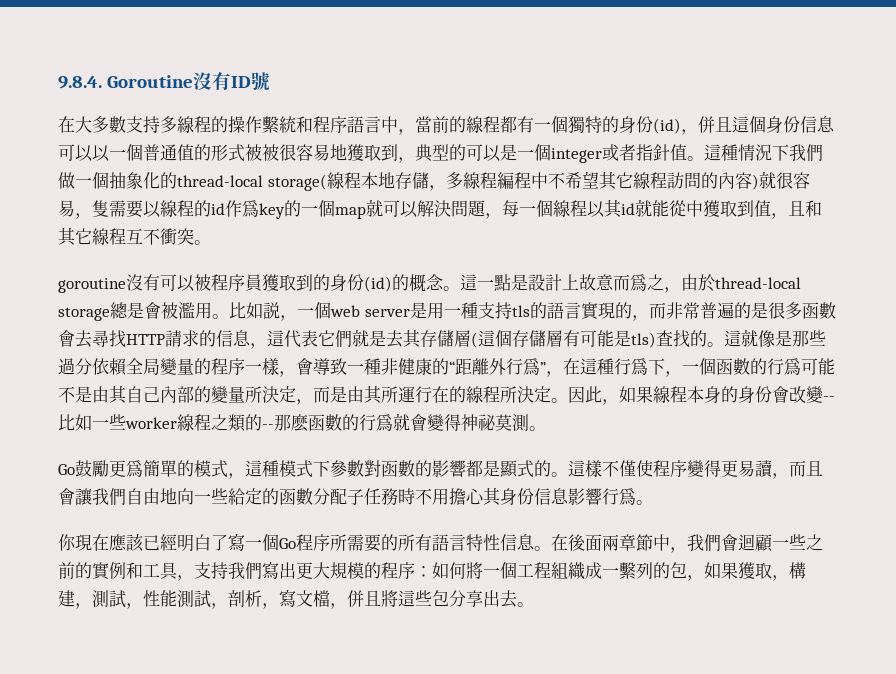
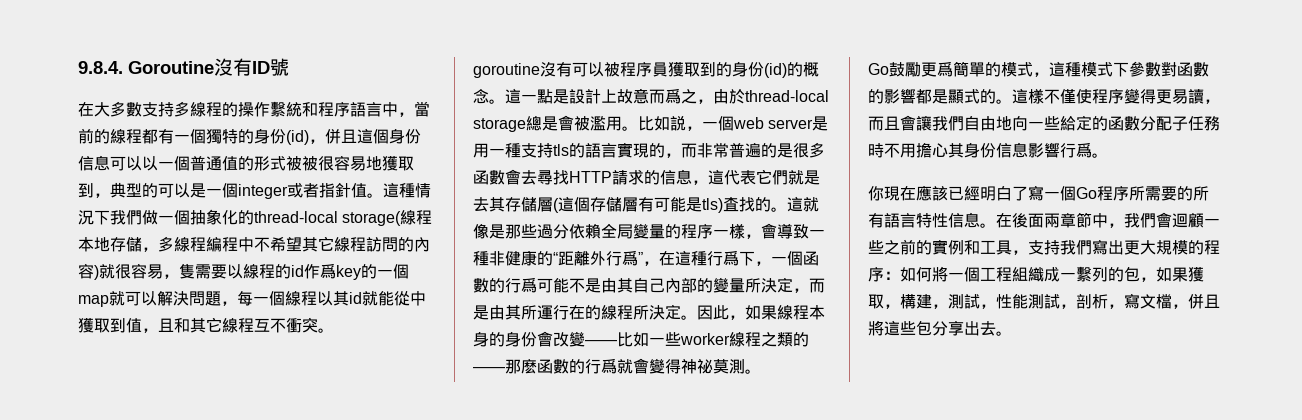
- 因此，如果線程本身的身份會改變--比如一些worker線程之類的--那麽函數的行爲就會變得神祕莫測。
+ 因此，如果線程本身的身份會改變——比如一些worker線程之類的——那麽函數的行爲就會變得神祕莫測。

